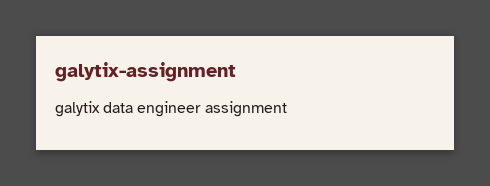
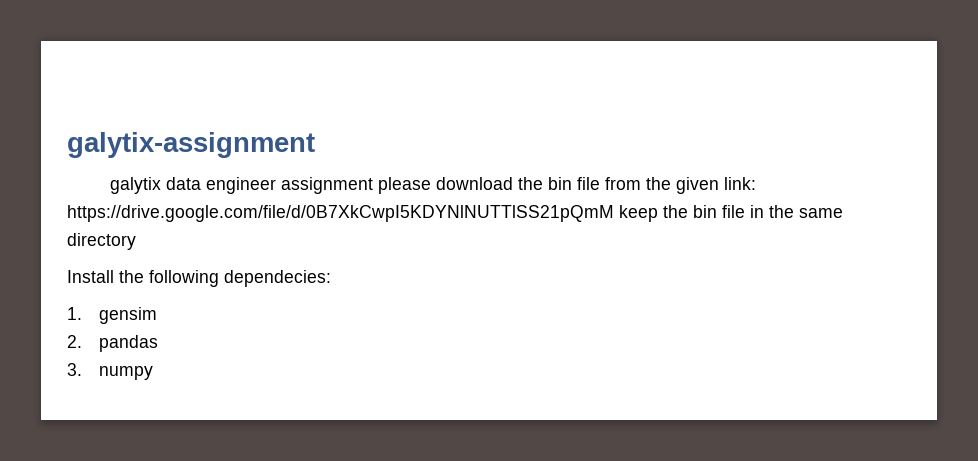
- galytix data engineer assignment
+ galytix data engineer assignment please download the bin file from the given link: https://drive.google.com/file/d/0B7XkCwpI5KDYNlNUTTlSS21pQmM keep the bin file in the same directory
+ Install the following dependecies:
+ 1. gensim
+ 2. pandas
+ 3. numpy

